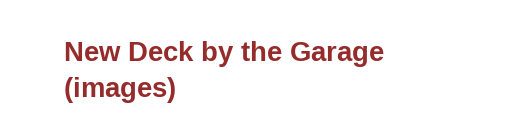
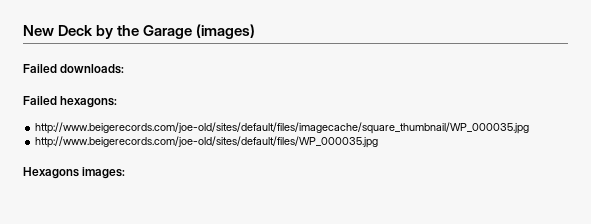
+ Failed downloads:
+ Failed hexagons:
+ http://www.beigerecords.com/joe-old/sites/default/files/imagecache/square_thumbnail/WP_000035.jpg
+ http://www.beigerecords.com/joe-old/sites/default/files/WP_000035.jpg
+ Hexagons images:

